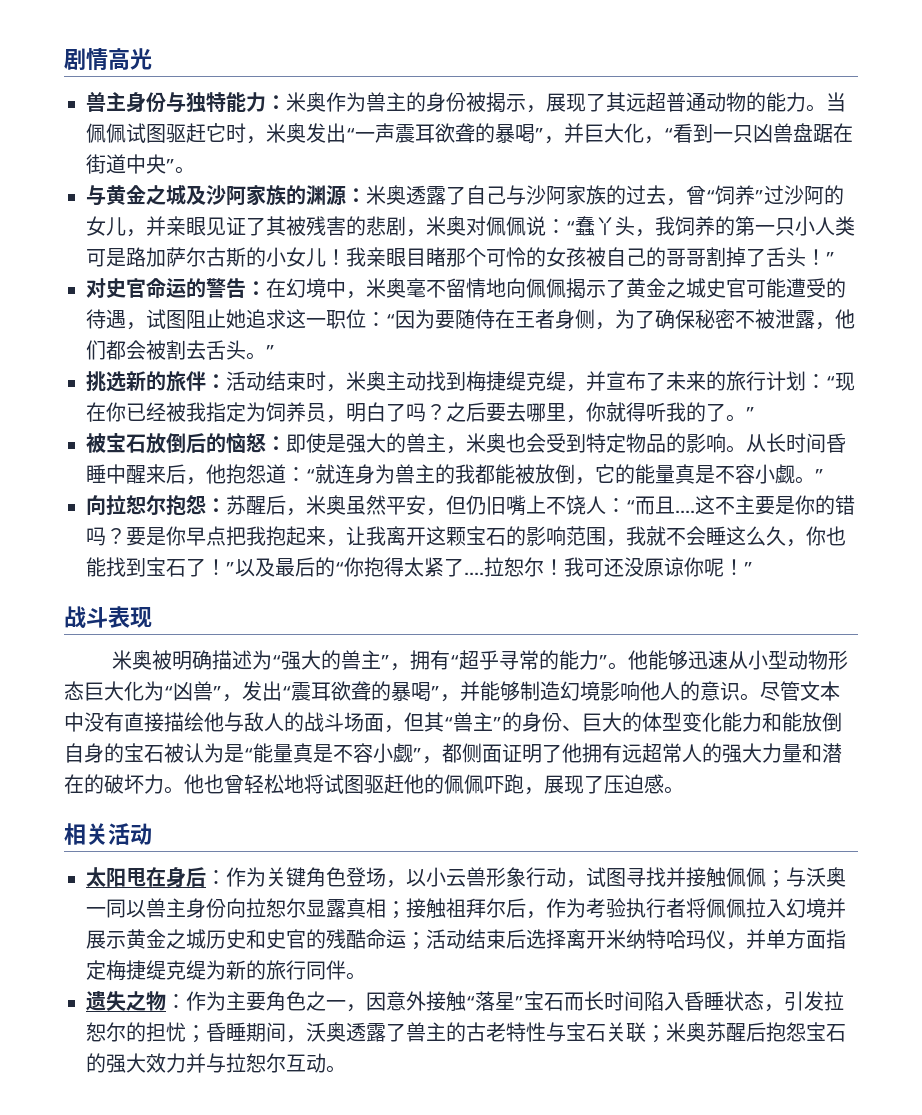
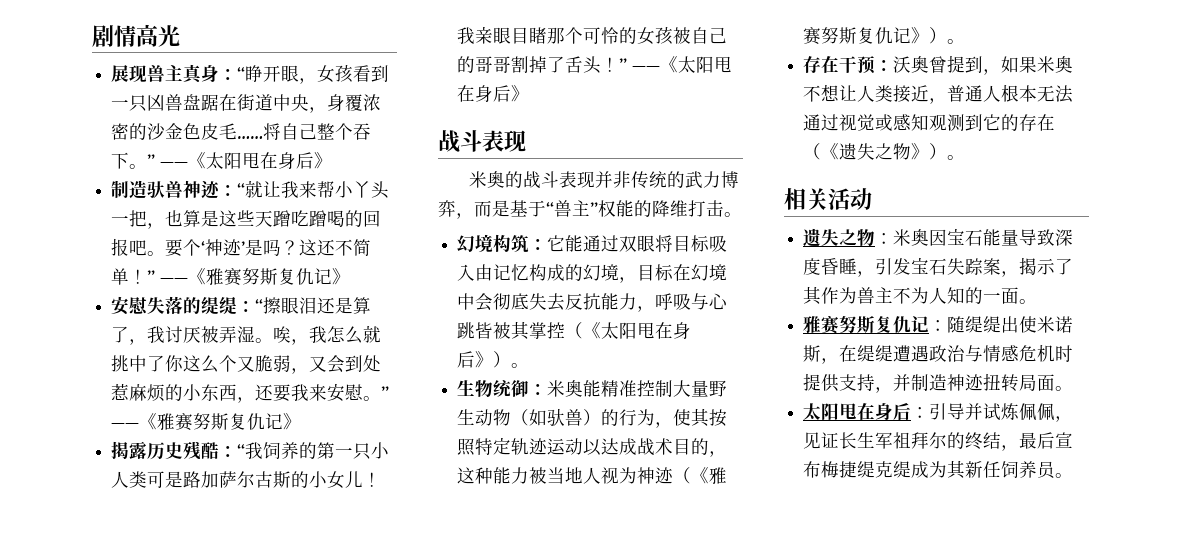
- 兽主身份与独特能力：米奥作为兽主的身份被揭示，展现了其远超普通动物的能力。当佩佩试图驱赶它时，米奥发出“一声震耳欲聋的暴喝”，并巨大化，“看到一只凶兽盘踞在街道中央”。
- 与黄金之城及沙阿家族的渊源：米奥透露了自己与沙阿家族的过去，曾“饲养”过沙阿的女儿，并亲眼见证了其被残害的悲剧，米奥对佩佩说：“蠢丫头，我饲养的第一只小人类可是路加萨尔古斯的小女儿！
+ 展现兽主真身：“睁开眼，女孩看到一只凶兽盘踞在街道中央，身覆浓密的沙金色皮毛……将自己整个吞下。” ——《太阳甩在身后》
+ 制造驮兽神迹：“就让我来帮小丫头一把，也算是这些天蹭吃蹭喝的回报吧。要个‘神迹’是吗？这还不简单！” ——《雅赛努斯复仇记》
+ 安慰失落的缇缇：“擦眼泪还是算了，我讨厌被弄湿。唉，我怎么就挑中了你这么个又脆弱，又会到处惹麻烦的小东西，还要我来安慰。” ——《雅赛努斯复仇记》
+ 揭露历史残酷：“我饲养的第一只小人类可是路加萨尔古斯的小女儿！
- 我亲眼目睹那个可怜的女孩被自己的哥哥割掉了舌头！”
- 对史官命运的警告：在幻境中，米奥毫不留情地向佩佩揭示了黄金之城史官可能遭受的待遇，试图阻止她追求这一职位：“因为要随侍在王者身侧，为了确保秘密不被泄露，他们都会被割去舌头。”
- 挑选新的旅伴：活动结束时，米奥主动找到梅捷缇克缇，并宣布了未来的旅行计划：“现在你已经被我指定为饲养员，明白了吗？之后要去哪里，你就得听我的了。”
- 被宝石放倒后的恼怒：即使是强大的兽主，米奥也会受到特定物品的影响。从长时间昏睡中醒来后，他抱怨道：“就连身为兽主的我都能被放倒，它的能量真是不容小觑。”
- 向拉恕尔抱怨：苏醒后，米奥虽然平安，但仍旧嘴上不饶人：“而且....这不主要是你的错吗？要是你早点把我抱起来，让我离开这颗宝石的影响范围，我就不会睡这么久，你也能找到宝石了！”以及最后的“你抱得太紧了....拉恕尔！我可还没原谅你呢！”
+ 我亲眼目睹那个可怜的女孩被自己的哥哥割掉了舌头！” ——《太阳甩在身后》
  战斗表现
- 米奥被明确描述为“强大的兽主”，拥有“超乎寻常的能力”。他能够迅速从小型动物形态巨大化为“凶兽”，发出“震耳欲聋的暴喝”，并能够制造幻境影响他人的意识。尽管文本中没有直接描绘他与敌人的战斗场面，但其“兽主”的身份、巨大的体型变化能力和能放倒自身的宝石被认为是“能量真是不容小觑”，都侧面证明了他拥有远超常人的强大力量和潜在的破坏力。他也曾轻松地将试图驱赶他的佩佩吓跑，展现了压迫感。
+ 米奥的战斗表现并非传统的武力博弈，而是基于“兽主”权能的降维打击。
+ 幻境构筑：它能通过双眼将目标吸入由记忆构成的幻境，目标在幻境中会彻底失去反抗能力，呼吸与心跳皆被其掌控（《太阳甩在身后》）。
+ 生物统御：米奥能精准控制大量野生动物（如驮兽）的行为，使其按照特定轨迹运动以达成战术目的，这种能力被当地人视为神迹（《雅赛努斯复仇记》）。
+ 存在干预：沃奥曾提到，如果米奥不想让人类接近，普通人根本无法通过视觉或感知观测到它的存在（《遗失之物》）。
  相关活动
- 太阳甩在身后：作为关键角色登场，以小云兽形象行动，试图寻找并接触佩佩；与沃奥一同以兽主身份向拉恕尔显露真相；接触祖拜尔后，作为考验执行者将佩佩拉入幻境并展示黄金之城历史和史官的残酷命运；活动结束后选择离开米纳特哈玛仪，并单方面指定梅捷缇克缇为新的旅行同伴。
- 遗失之物：作为主要角色之一，因意外接触“落星”宝石而长时间陷入昏睡状态，引发拉恕尔的担忧；昏睡期间，沃奥透露了兽主的古老特性与宝石关联；米奥苏醒后抱怨宝石的强大效力并与拉恕尔互动。
+ 遗失之物：米奥因宝石能量导致深度昏睡，引发宝石失踪案，揭示了其作为兽主不为人知的一面。
+ 雅赛努斯复仇记：随缇缇出使米诺斯，在缇缇遭遇政治与情感危机时提供支持，并制造神迹扭转局面。
+ 太阳甩在身后：引导并试炼佩佩，见证长生军祖拜尔的终结，最后宣布梅捷缇克缇成为其新任饲养员。

